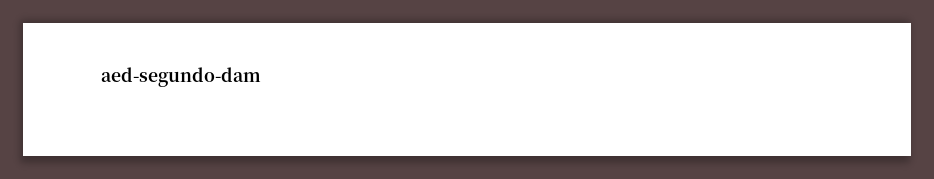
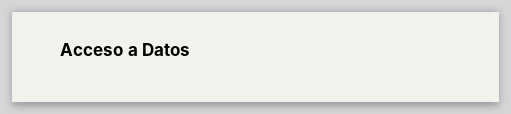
- aed-segundo-dam
+ Acceso a Datos

